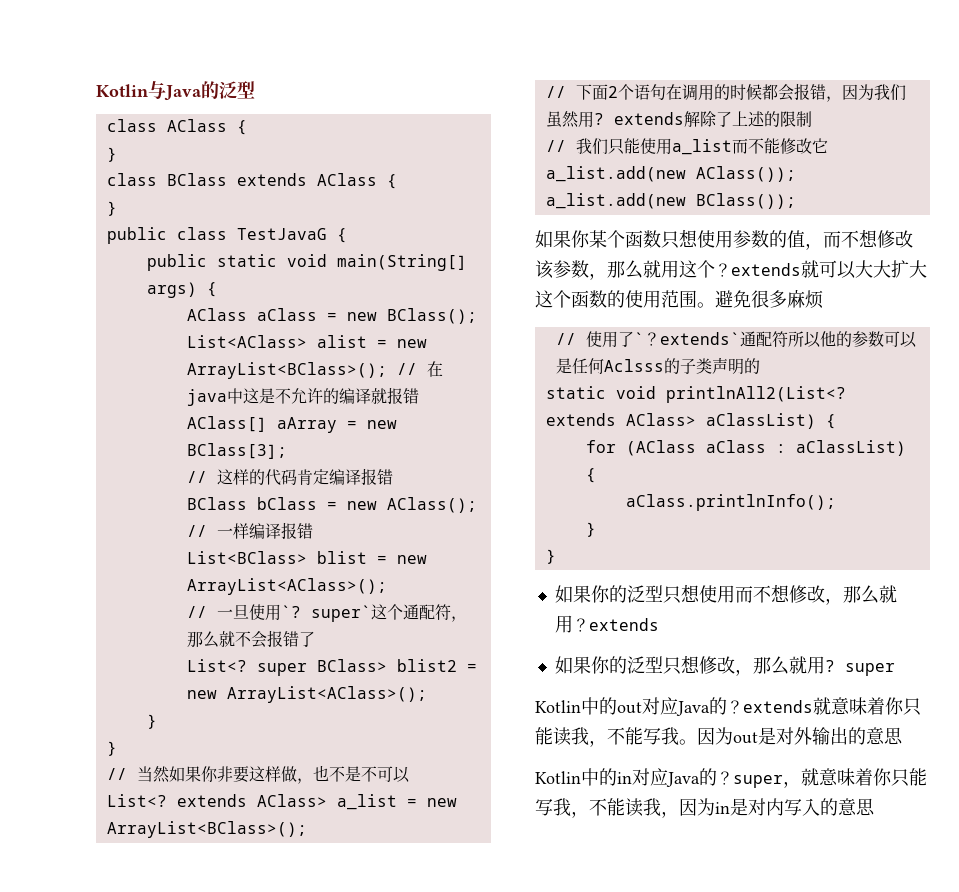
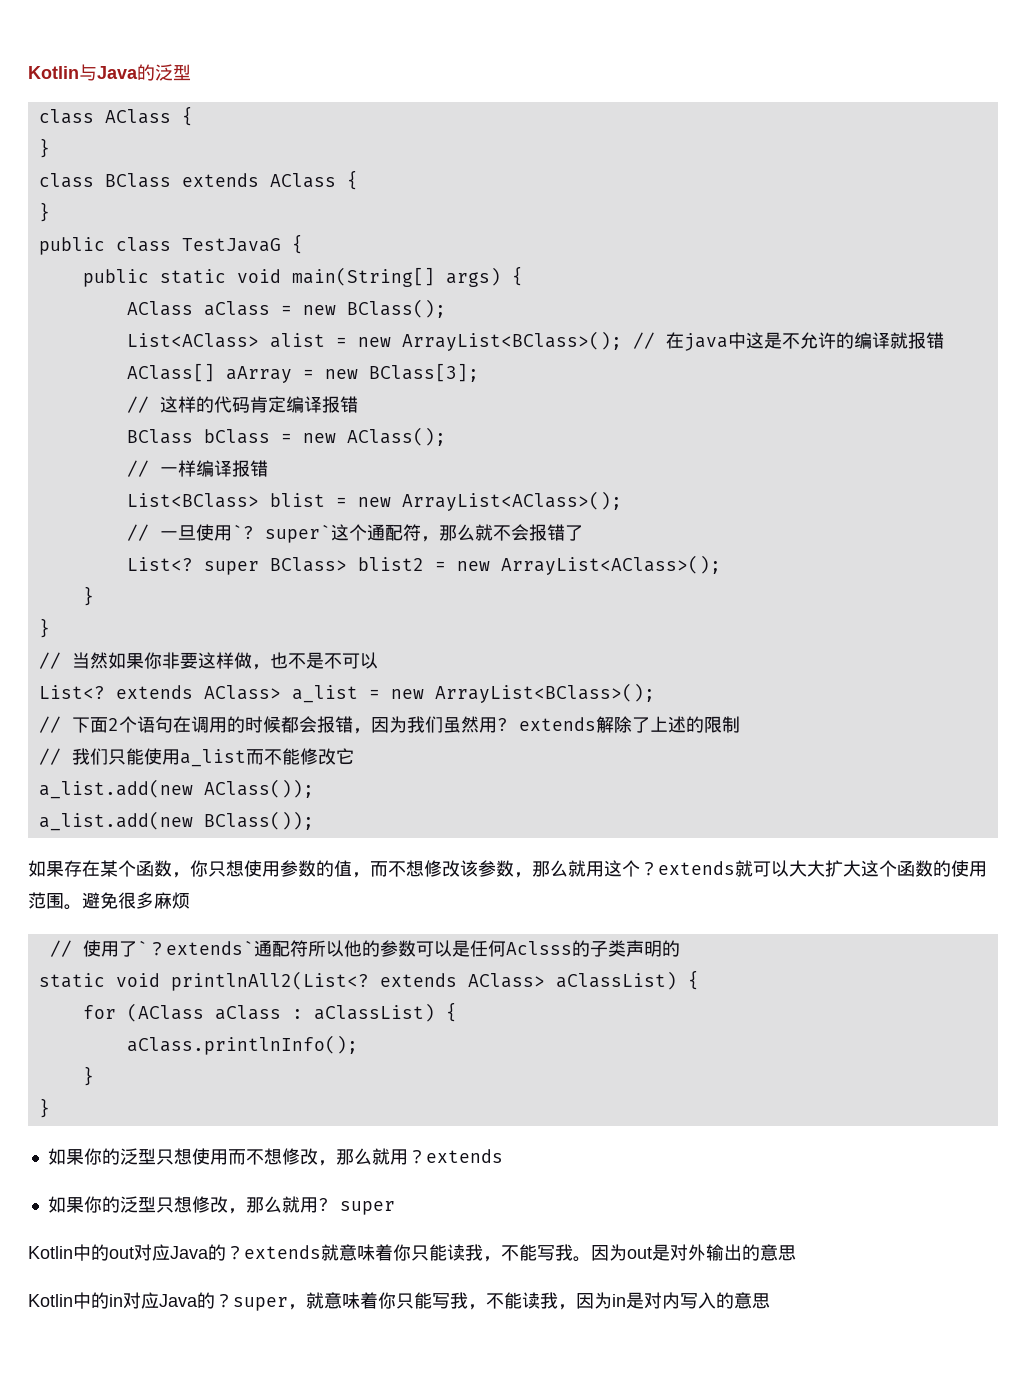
- 如果你某个函数只想使用参数的值，而不想修改该参数，那么就用这个？extends就可以大大扩大这个函数的使用范围。
+ 如果存在某个函数，你只想使用参数的值，而不想修改该参数，那么就用这个？extends就可以大大扩大这个函数的使用范围。

